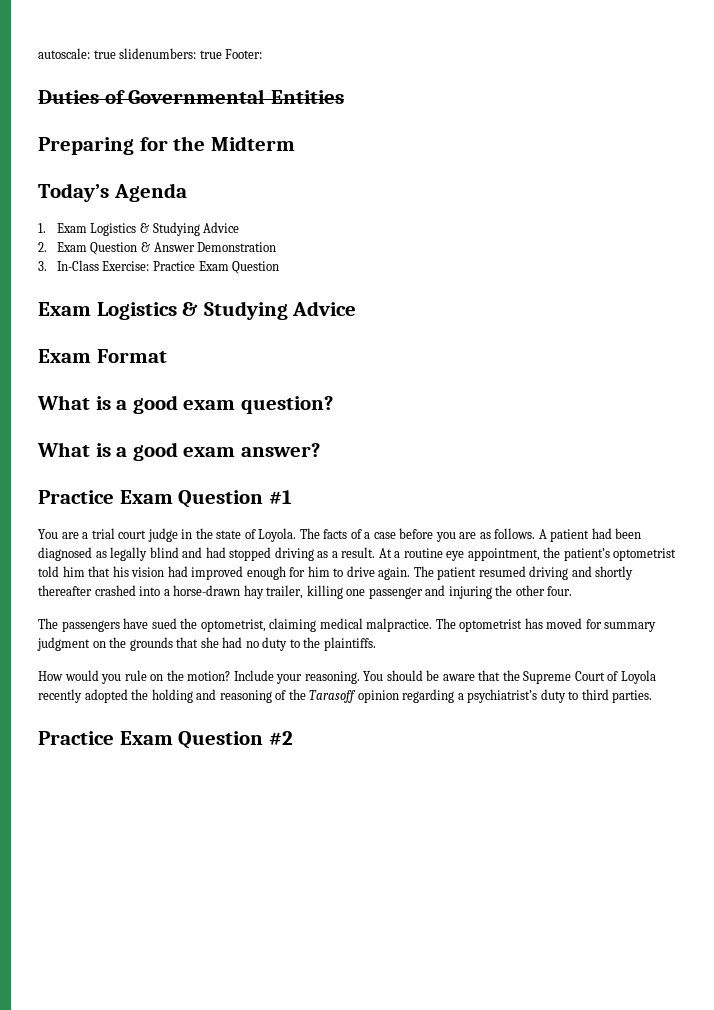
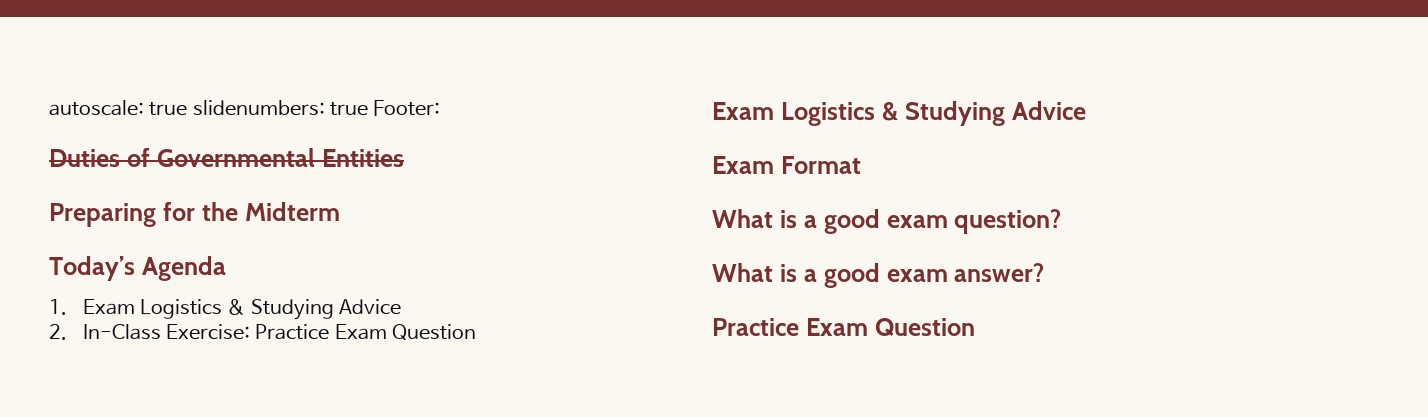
- 2. Exam Question & Answer Demonstration
- 3. In-Class Exercise: Practice Exam Question
+ 2. In-Class Exercise: Practice Exam Question
  What is a good exam answer?
- Practice Exam Question #1
- You are a trial court judge in the state of Loyola. The facts of a case before you are as follows. A patient had been diagnosed as legally blind and had stopped driving as a result. At a routine eye appointment, the patient’s optometrist told him that his vision had improved enough for him to drive again. The patient resumed driving and shortly thereafter crashed into a horse-drawn hay trailer, killing one passenger and injuring the other four.
- The passengers have sued the optometrist, claiming medical malpractice. The optometrist has moved for summary judgment on the grounds that she had no duty to the plaintiffs.
- How would you rule on the motion? Include your reasoning. You should be aware that the Supreme Court of Loyola recently adopted the holding and reasoning of the Tarasoff opinion regarding a psychiatrist’s duty to third parties.
- Practice Exam Question #2
+ Practice Exam Question

